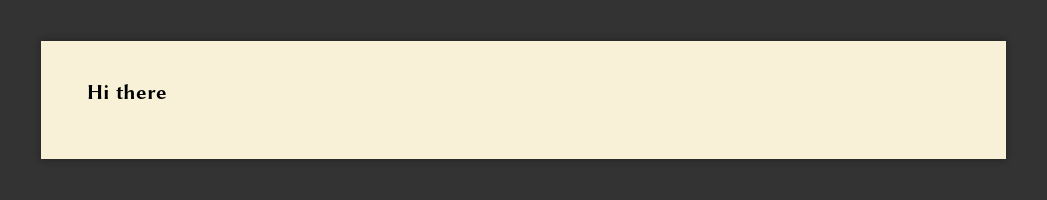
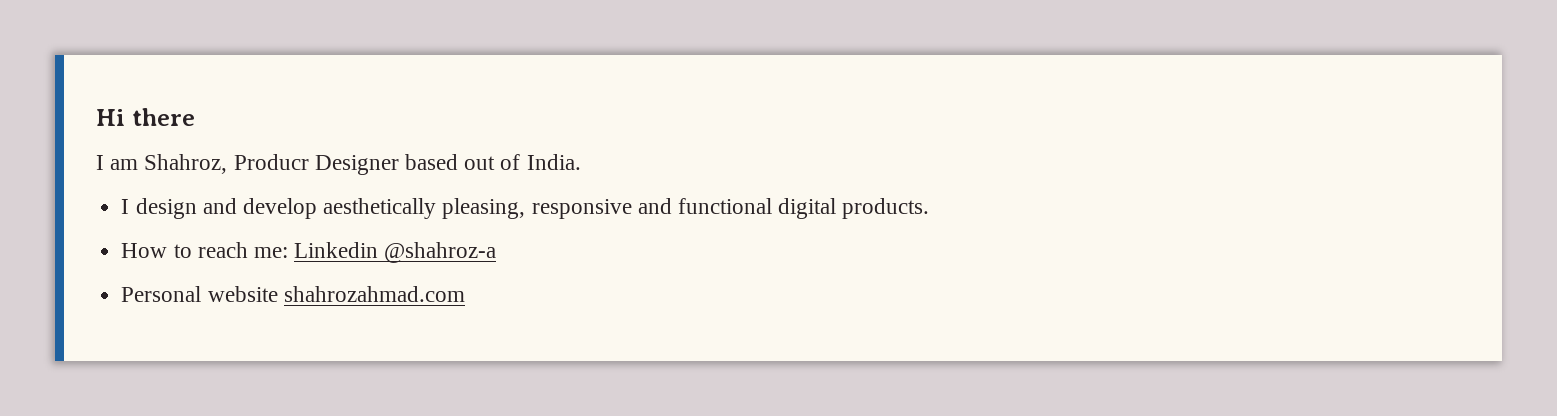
+ I am Shahroz, Producr Designer based out of India.
+ I design and develop aesthetically pleasing, responsive and functional digital products.
+ How to reach me: Linkedin @shahroz-a
+ Personal website shahrozahmad.com

